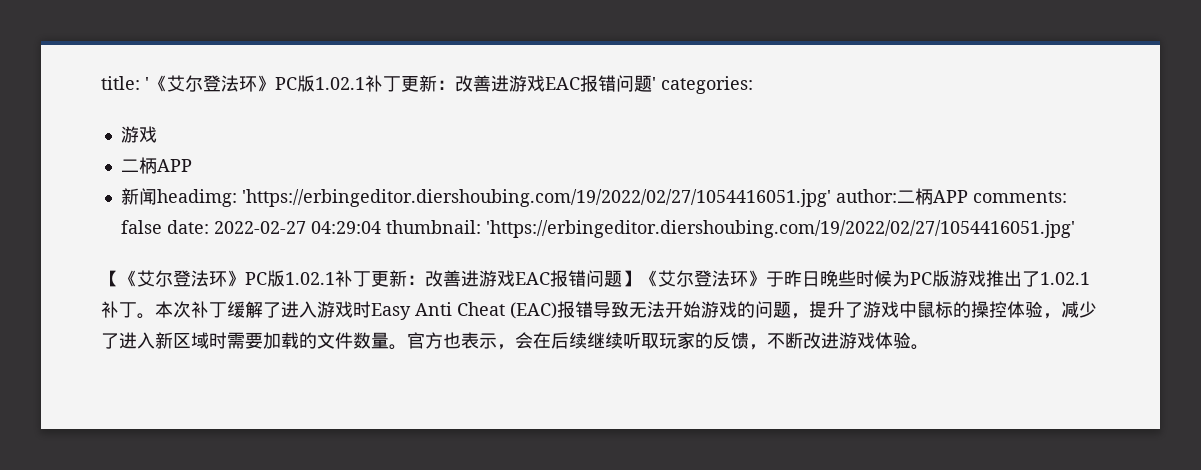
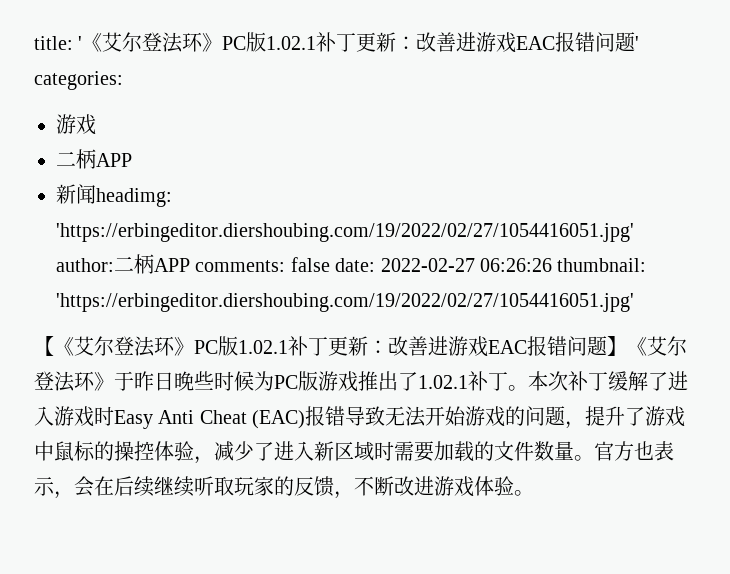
- 新闻headimg: 'https://erbingeditor.diershoubing.com/19/2022/02/27/1054416051.jpg' author:二柄APP comments: false date: 2022-02-27 04:29:04 thumbnail: 'https://erbingeditor.diershoubing.com/19/2022/02/27/1054416051.jpg'
+ 新闻headimg: 'https://erbingeditor.diershoubing.com/19/2022/02/27/1054416051.jpg' author:二柄APP comments: false date: 2022-02-27 06:26:26 thumbnail: 'https://erbingeditor.diershoubing.com/19/2022/02/27/1054416051.jpg'

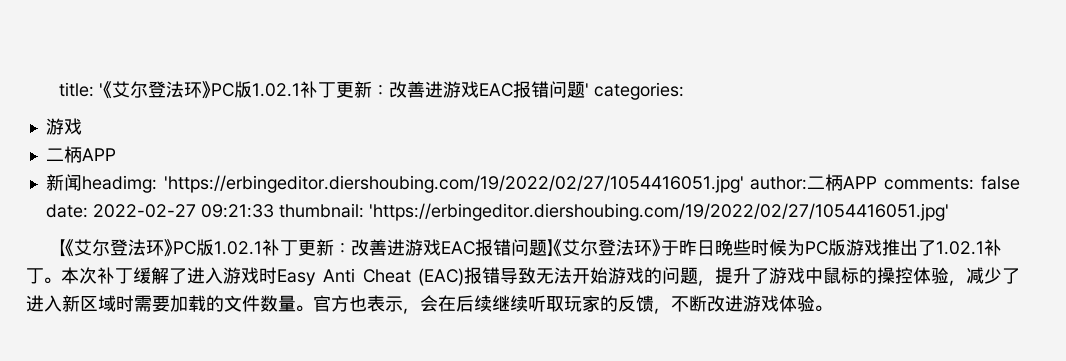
- 新闻headimg: 'https://erbingeditor.diershoubing.com/19/2022/02/27/1054416051.jpg' author:二柄APP comments: false date: 2022-02-27 06:26:26 thumbnail: 'https://erbingeditor.diershoubing.com/19/2022/02/27/1054416051.jpg'
+ 新闻headimg: 'https://erbingeditor.diershoubing.com/19/2022/02/27/1054416051.jpg' author:二柄APP comments: false date: 2022-02-27 09:21:33 thumbnail: 'https://erbingeditor.diershoubing.com/19/2022/02/27/1054416051.jpg'

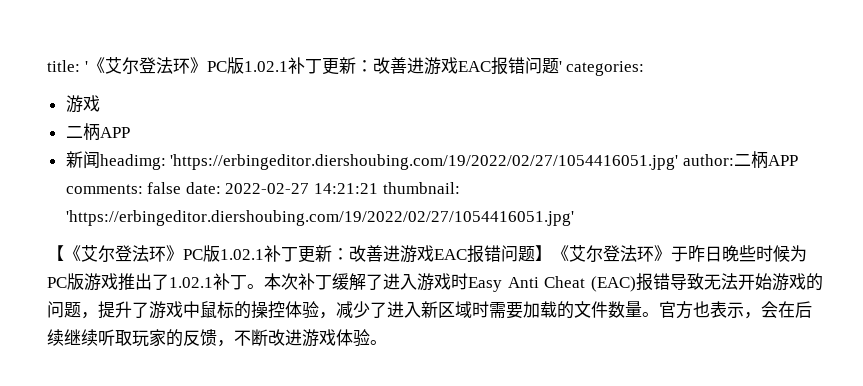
- 新闻headimg: 'https://erbingeditor.diershoubing.com/19/2022/02/27/1054416051.jpg' author:二柄APP comments: false date: 2022-02-27 09:21:33 thumbnail: 'https://erbingeditor.diershoubing.com/19/2022/02/27/1054416051.jpg'
+ 新闻headimg: 'https://erbingeditor.diershoubing.com/19/2022/02/27/1054416051.jpg' author:二柄APP comments: false date: 2022-02-27 14:21:21 thumbnail: 'https://erbingeditor.diershoubing.com/19/2022/02/27/1054416051.jpg'

